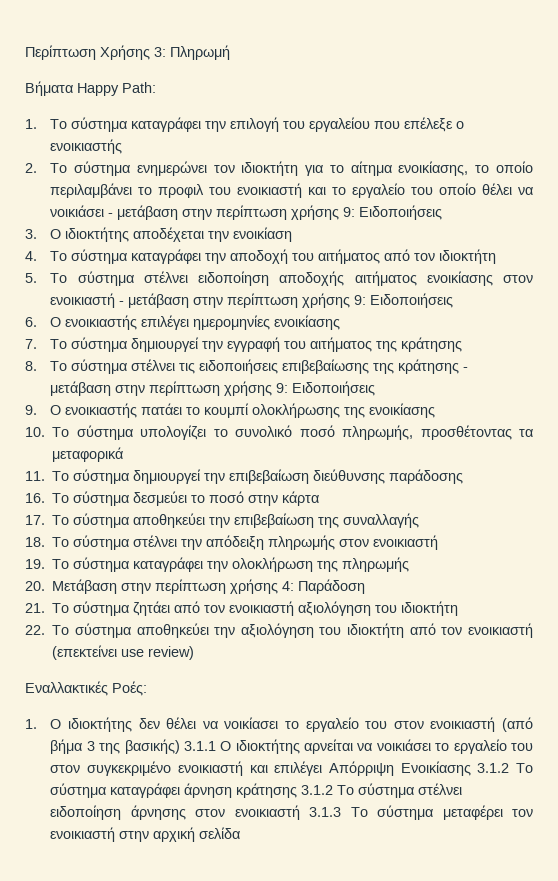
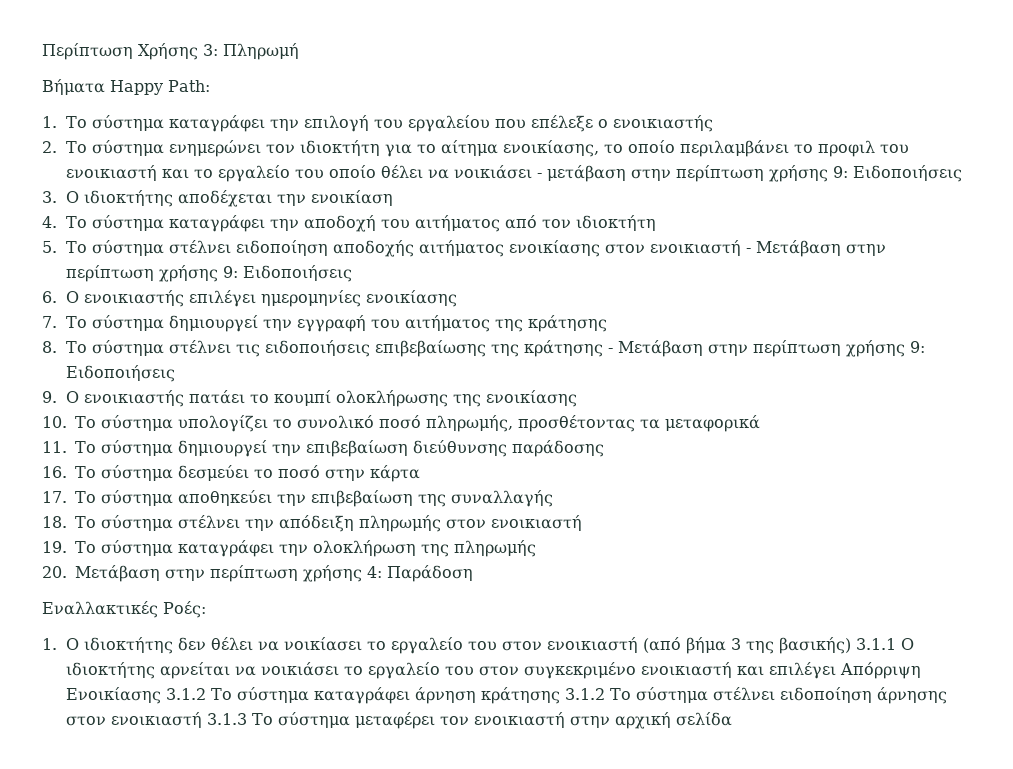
- 5. Το σύστημα στέλνει ειδοποίηση αποδοχής αιτήματος ενοικίασης στον ενοικιαστή - μετάβαση στην περίπτωση χρήσης 9: Ειδοποιήσεις
+ 5. Το σύστημα στέλνει ειδοποίηση αποδοχής αιτήματος ενοικίασης στον ενοικιαστή - Μετάβαση στην περίπτωση χρήσης 9: Ειδοποιήσεις
- 8. Το σύστημα στέλνει τις ειδοποιήσεις επιβεβαίωσης της κράτησης - μετάβαση στην περίπτωση χρήσης 9: Ειδοποιήσεις
+ 8. Το σύστημα στέλνει τις ειδοποιήσεις επιβεβαίωσης της κράτησης - Μετάβαση στην περίπτωση χρήσης 9: Ειδοποιήσεις
- 21. Το σύστημα ζητάει από τον ενοικιαστή αξιολόγηση του ιδιοκτήτη
- 22. Το σύστημα αποθηκεύει την αξιολόγηση του ιδιοκτήτη από τον ενοικιαστή (επεκτείνει use review)

